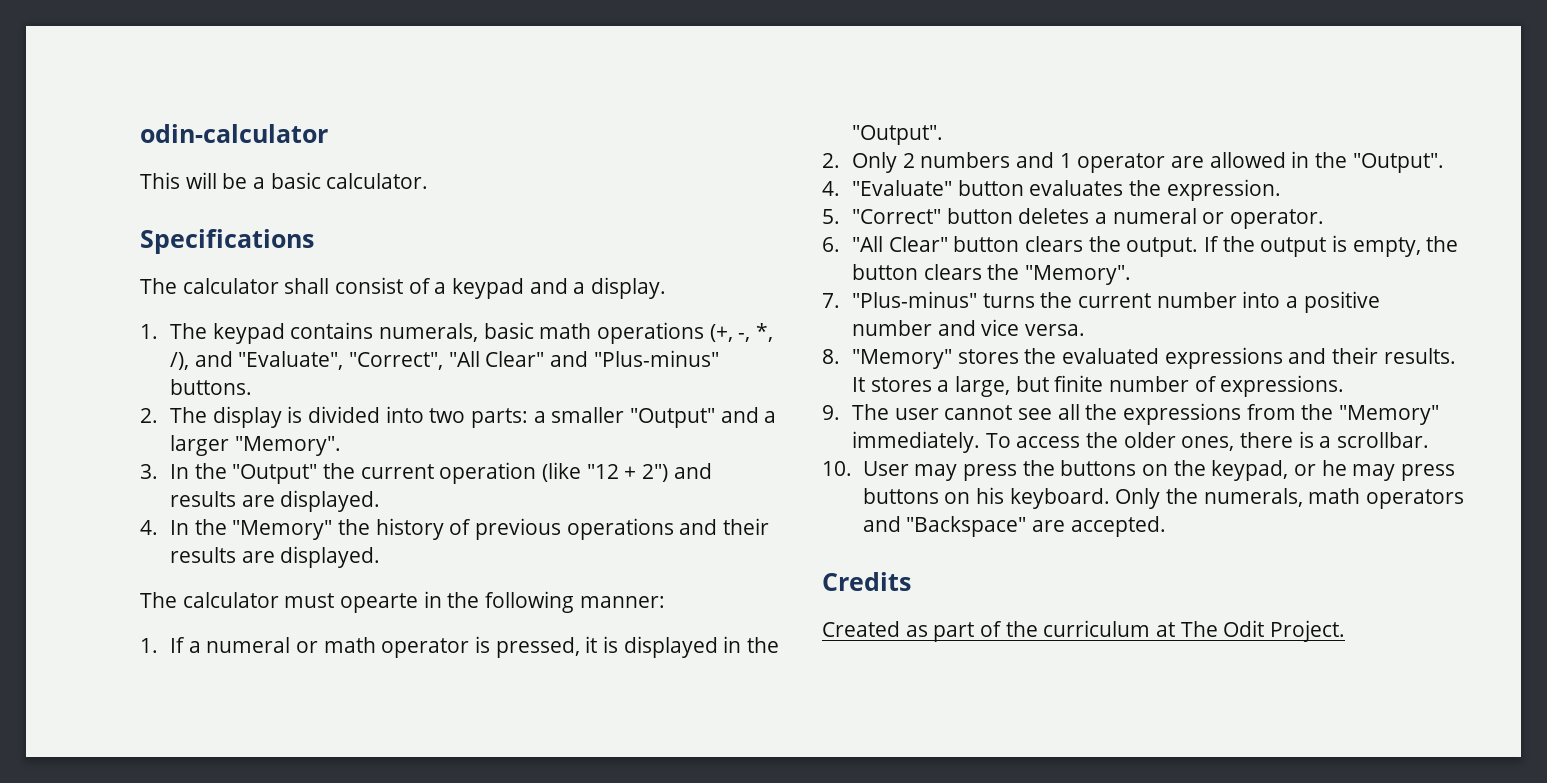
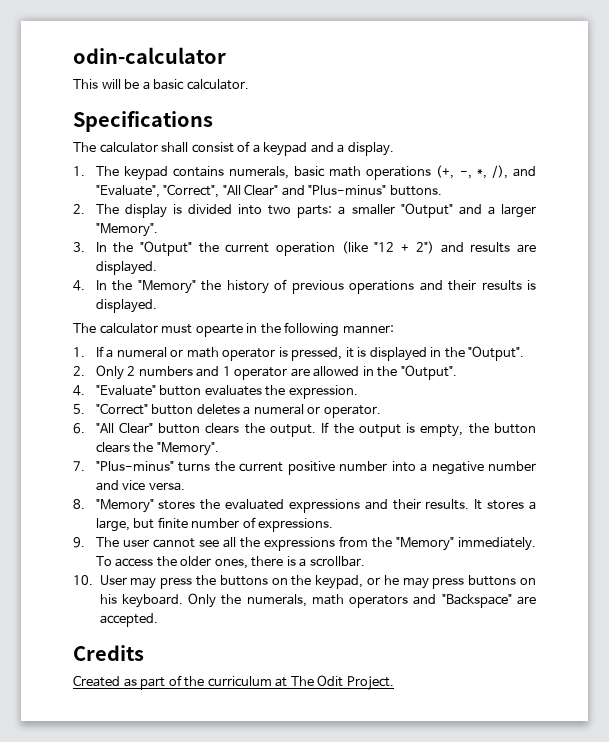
- 4. In the "Memory" the history of previous operations and their results are displayed.
+ 4. In the "Memory" the history of previous operations and their results is displayed.
- 7. "Plus-minus" turns the current number into a positive number and vice versa.
+ 7. "Plus-minus" turns the current positive number into a negative number and vice versa.

